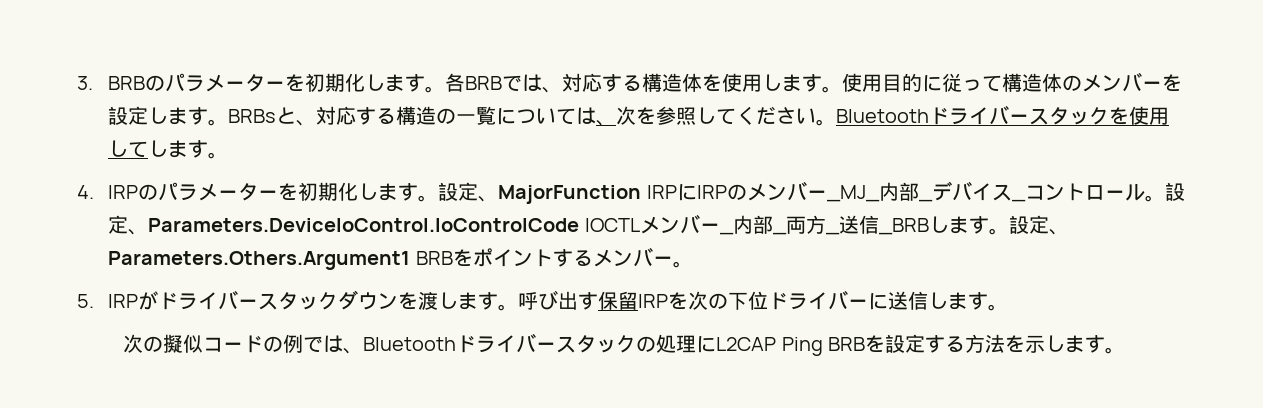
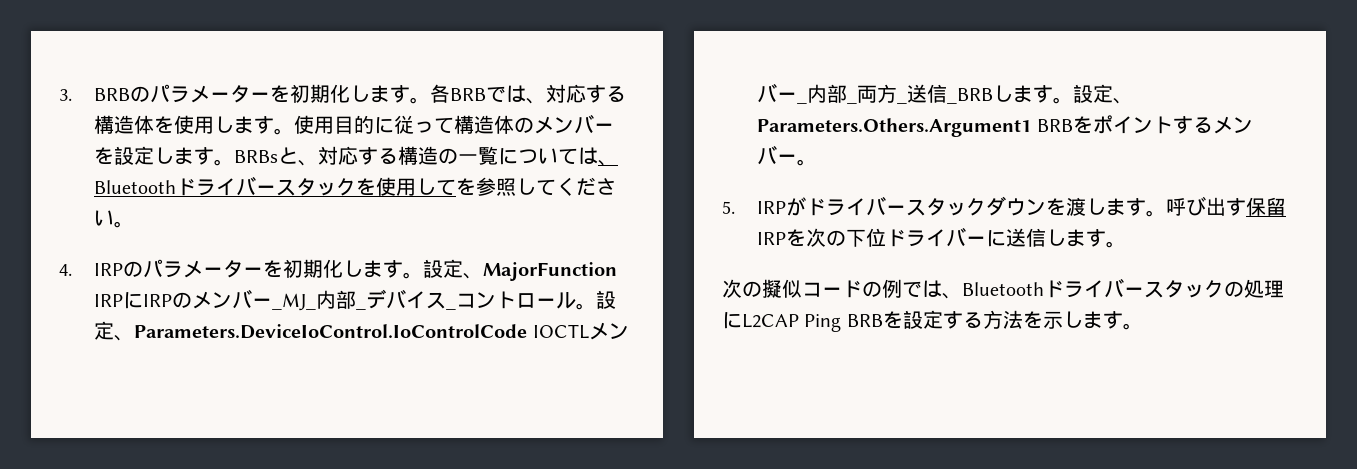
- BRBsと、対応する構造の一覧については、次を参照してください。Bluetoothドライバースタックを使用してします。
+ BRBsと、対応する構造の一覧については、Bluetoothドライバースタックを使用してを参照してください。

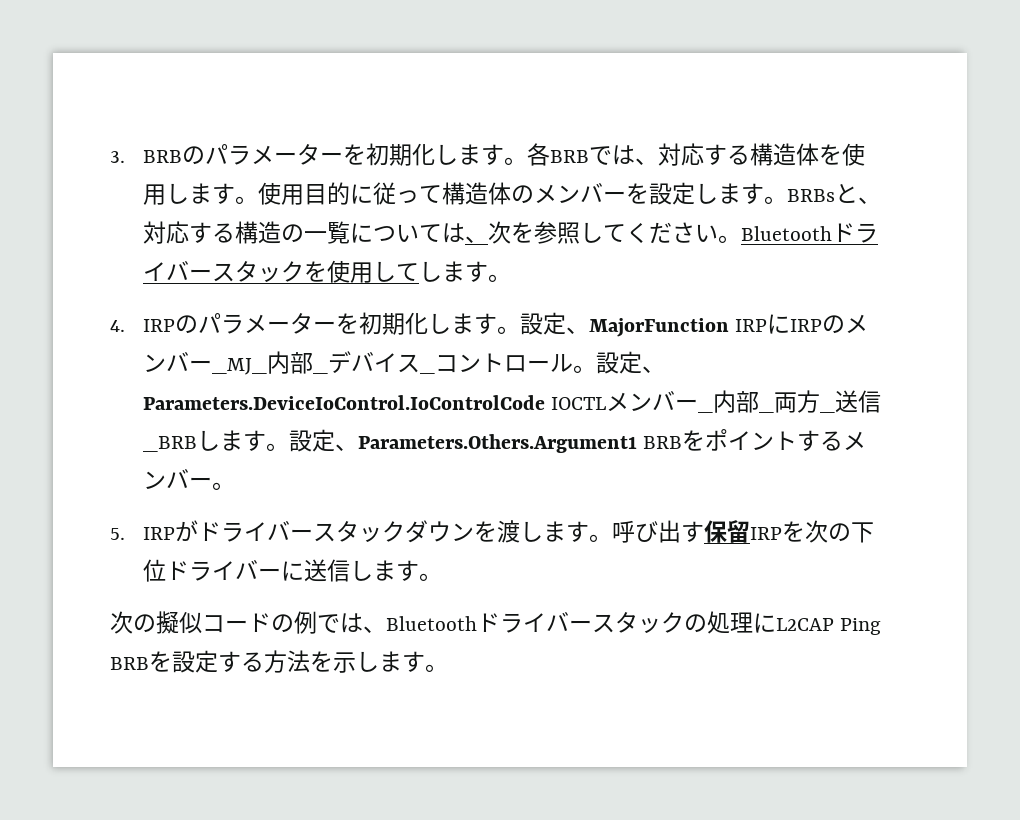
- BRBsと、対応する構造の一覧については、Bluetoothドライバースタックを使用してを参照してください。
+ BRBsと、対応する構造の一覧については、次を参照してください。Bluetoothドライバースタックを使用してします。

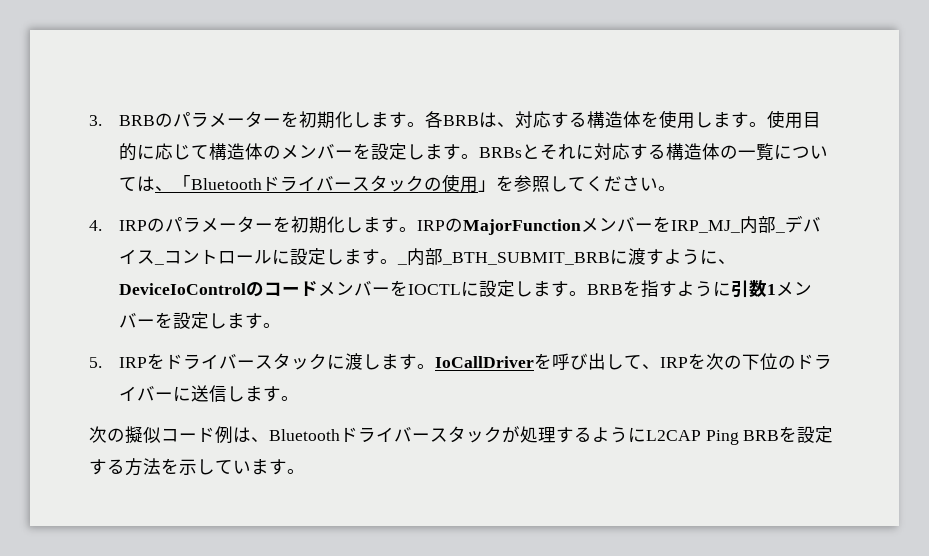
- 各BRBでは、対応する構造体を使用します。
+ 各BRBは、対応する構造体を使用します。
- 使用目的に従って構造体のメンバーを設定します。
+ 使用目的に応じて構造体のメンバーを設定します。
- BRBsと、対応する構造の一覧については、次を参照してください。Bluetoothドライバースタックを使用してします。
+ BRBsとそれに対応する構造体の一覧については、「Bluetoothドライバースタックの使用」を参照してください。
- 設定、MajorFunction IRPにIRPのメンバー_MJ_内部_デバイス_コントロール。設定、Parameters.DeviceIoControl.IoControlCode IOCTLメンバー_内部_両方_送信_BRBします。設定、Parameters.Others.Argument1 BRBをポイントするメンバー。
+ IRPのMajorFunctionメンバーをIRP_MJ_内部_デバイス_コントロールに設定します。_内部_BTH_SUBMIT_BRBに渡すように、DeviceIoControlのコードメンバーをIOCTLに設定します。BRBを指すように引数1メンバーを設定します。
- 5. IRPがドライバースタックダウンを渡します。
+ 5. IRPをドライバースタックに渡します。
- 呼び出す保留IRPを次の下位ドライバーに送信します。
+ IoCallDriverを呼び出して、IRPを次の下位のドライバーに送信します。
- 次の擬似コードの例では、Bluetoothドライバースタックの処理にL2CAP Ping BRBを設定する方法を示します。
+ 次の擬似コード例は、Bluetoothドライバースタックが処理するようにL2CAP Ping BRBを設定する方法を示しています。

